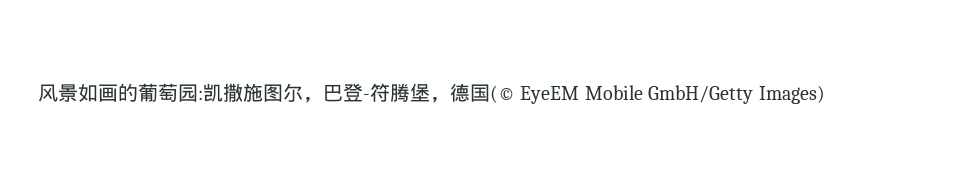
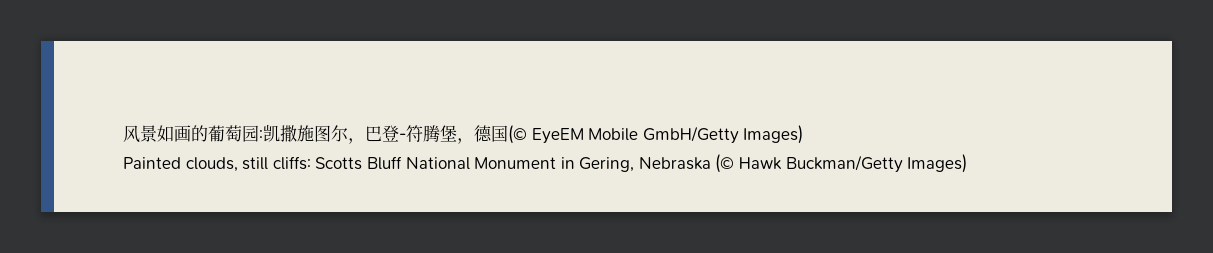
+ Painted clouds, still cliffs: Scotts Bluff National Monument in Gering, Nebraska (© Hawk Buckman/Getty Images)

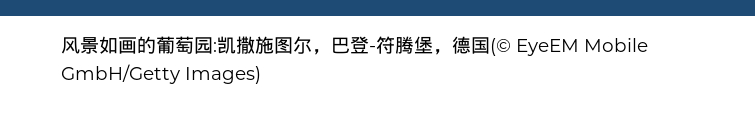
- Painted clouds, still cliffs: Scotts Bluff National Monument in Gering, Nebraska (© Hawk Buckman/Getty Images)

